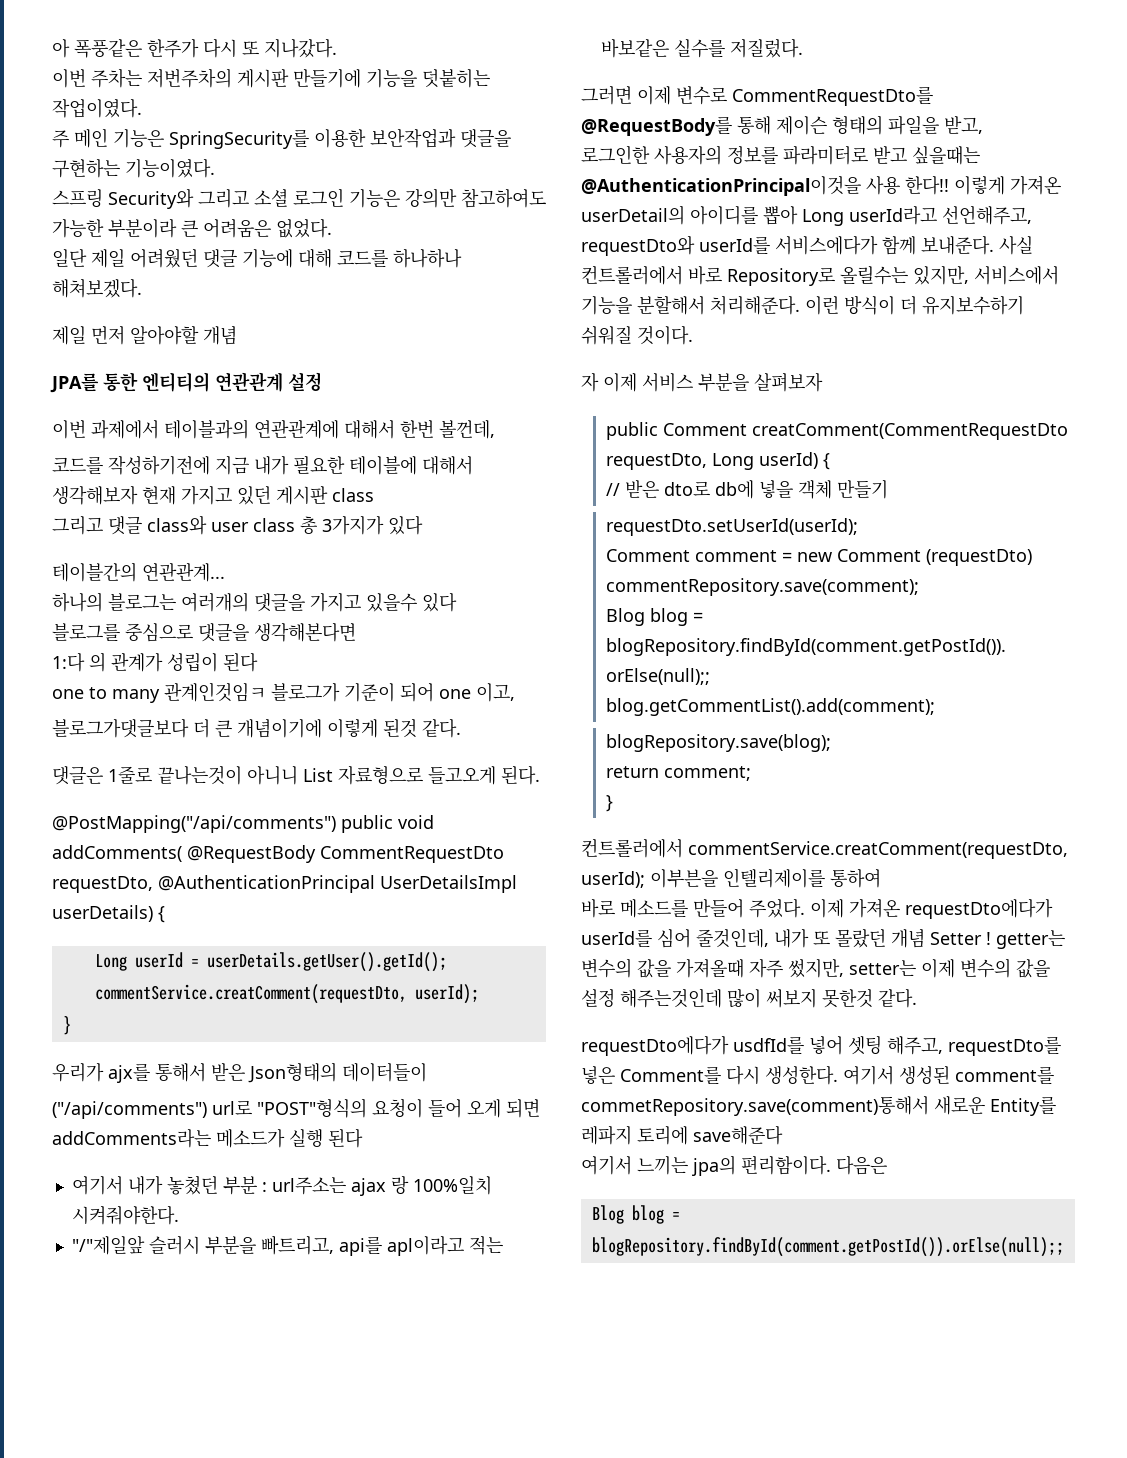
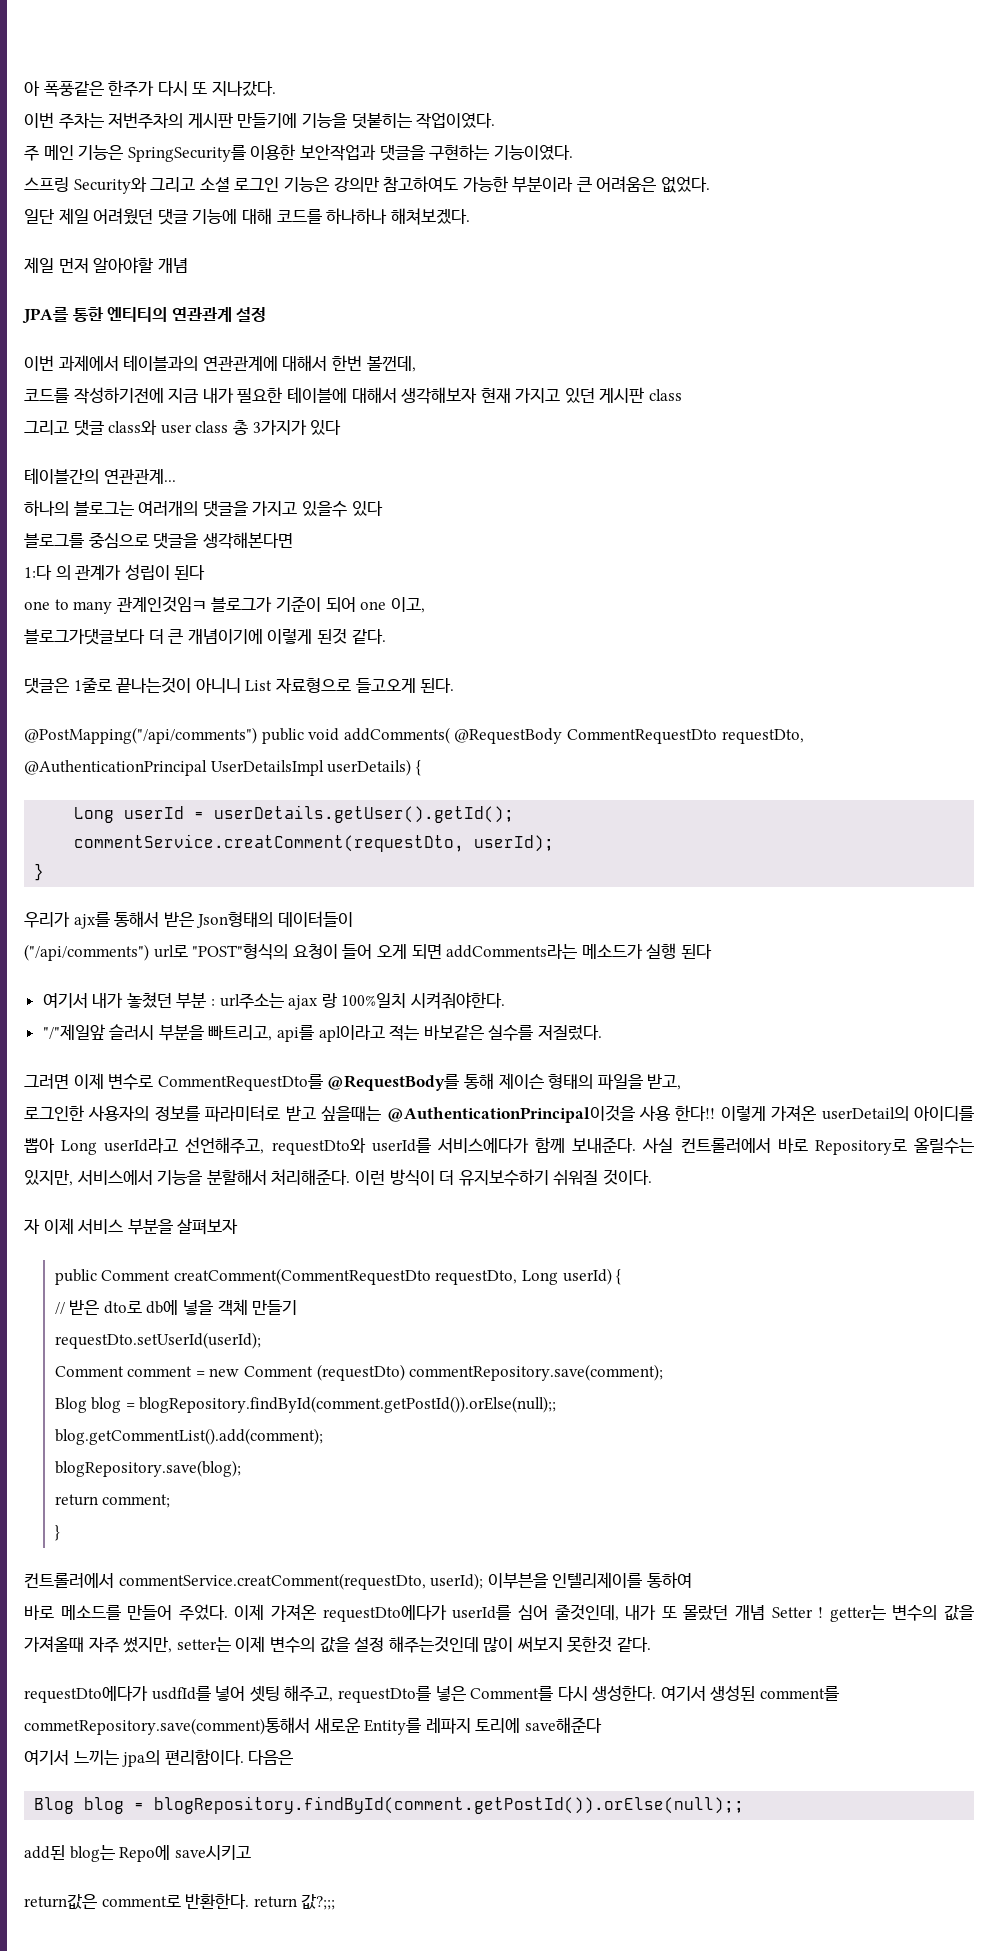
+ add된 blog는 Repo에 save시키고
+ return값은 comment로 반환한다. return 값?;;;

